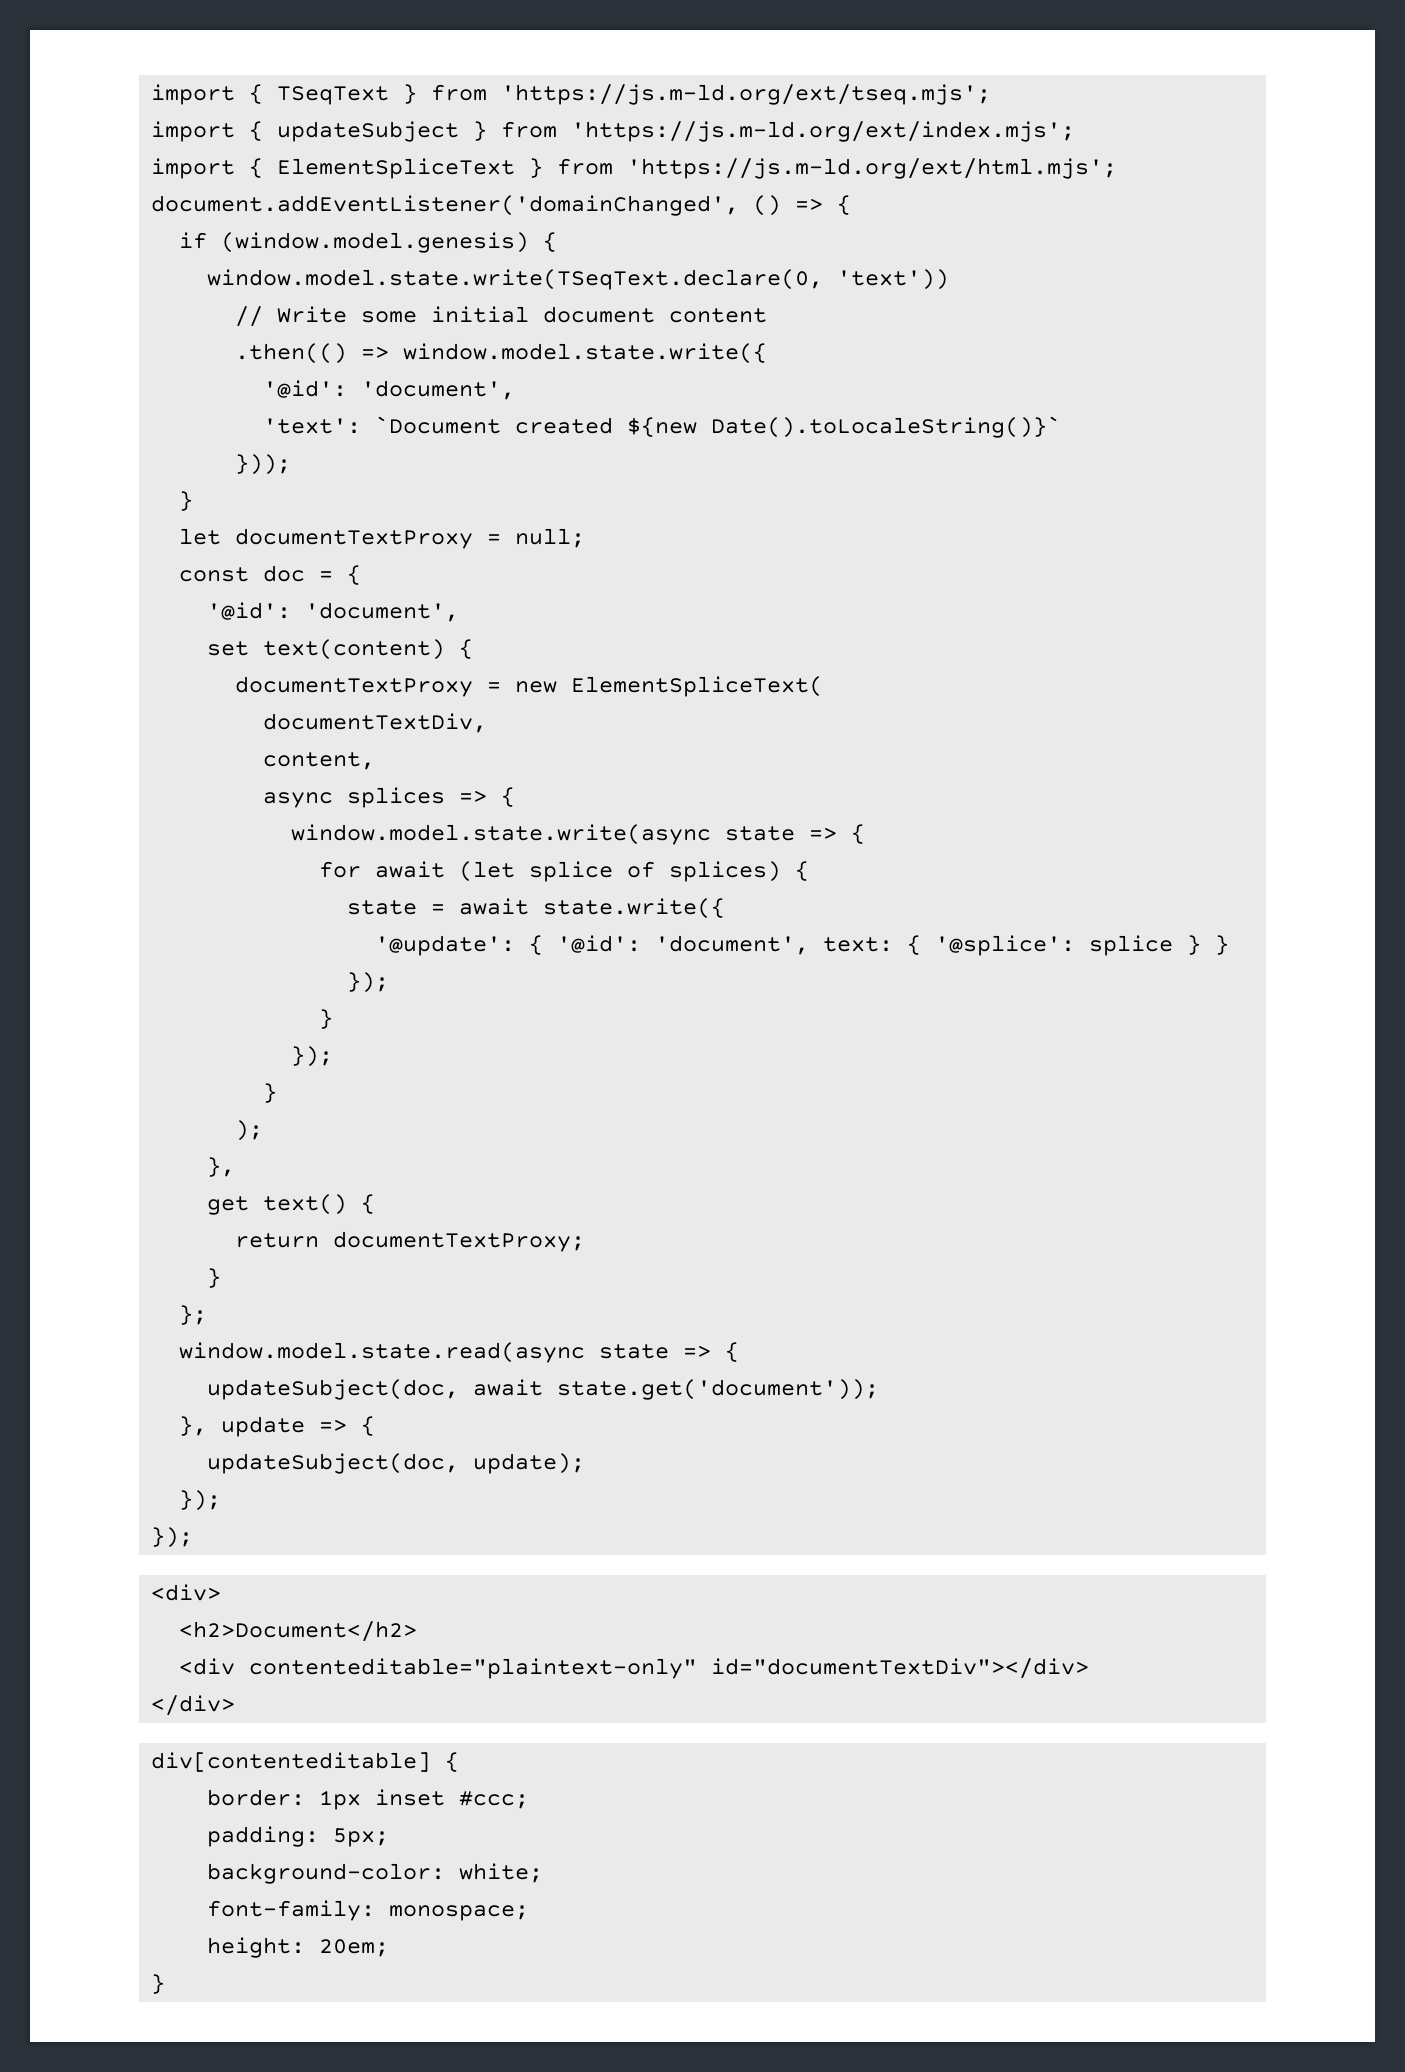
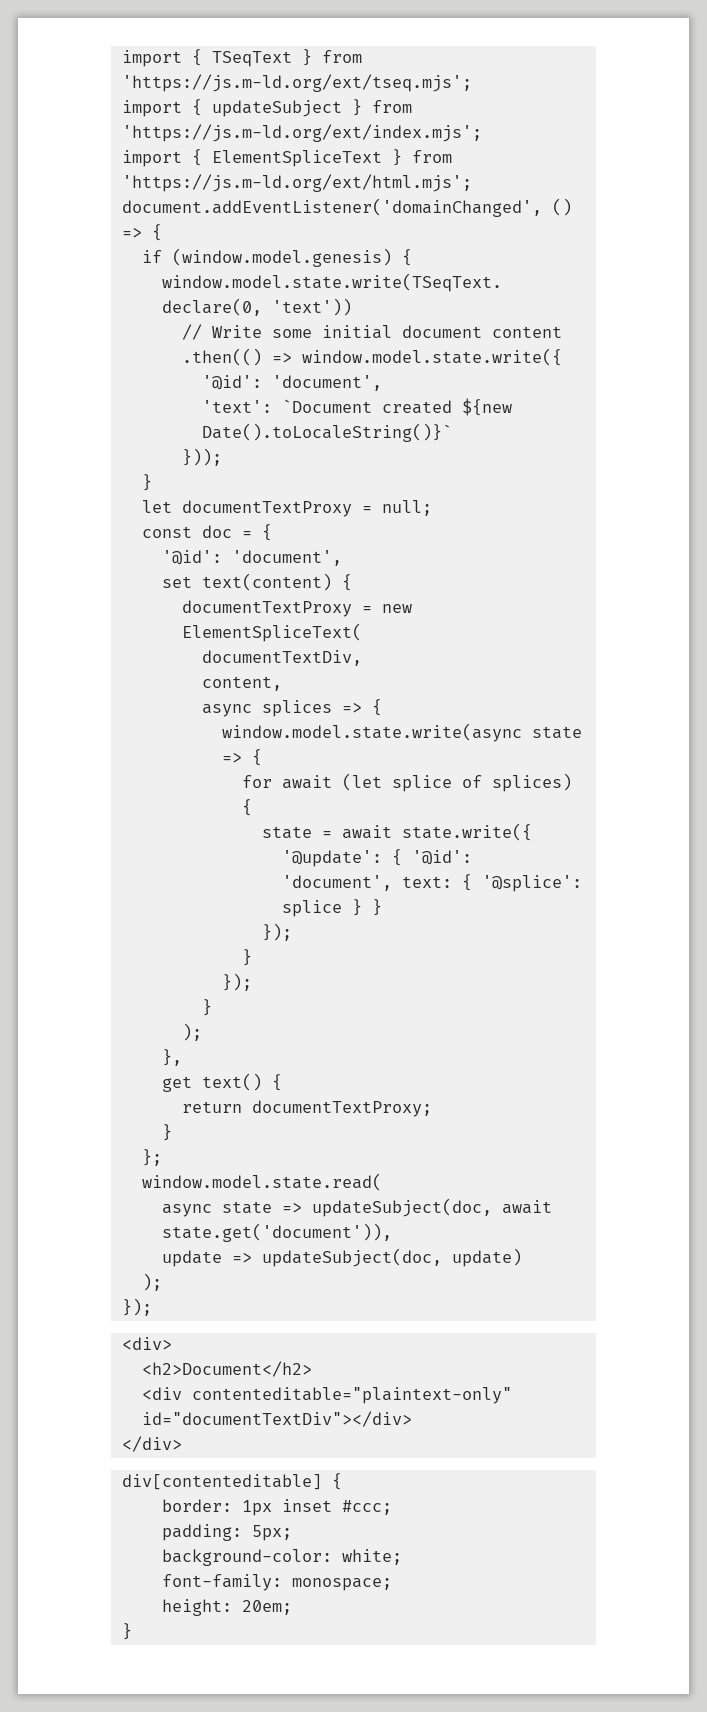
- window.model.state.read(async state => {
- updateSubject(doc, await state.get('document'));
- }, update => {
- updateSubject(doc, update);
- });
+ window.model.state.read(
+ async state => updateSubject(doc, await state.get('document')),
+ update => updateSubject(doc, update)
+ );

